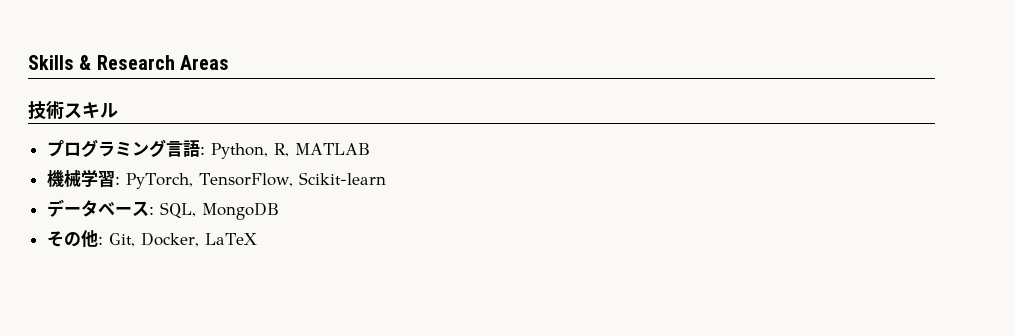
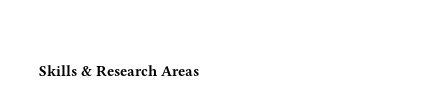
- 技術スキル
- プログラミング言語: Python, R, MATLAB
- 機械学習: PyTorch, TensorFlow, Scikit-learn
- データベース: SQL, MongoDB
- その他: Git, Docker, LaTeX

